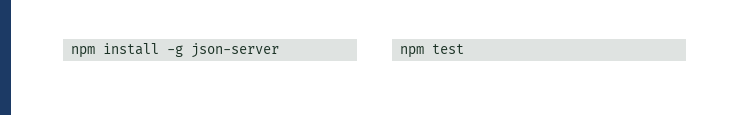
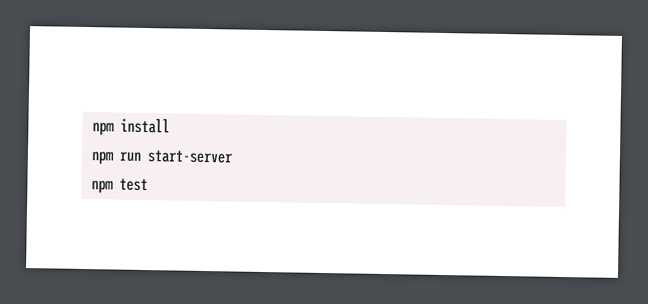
- npm install -g json-server
+ npm install
+ npm run start-server

